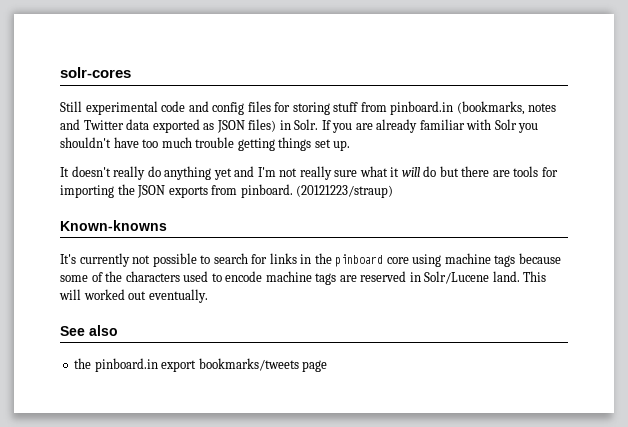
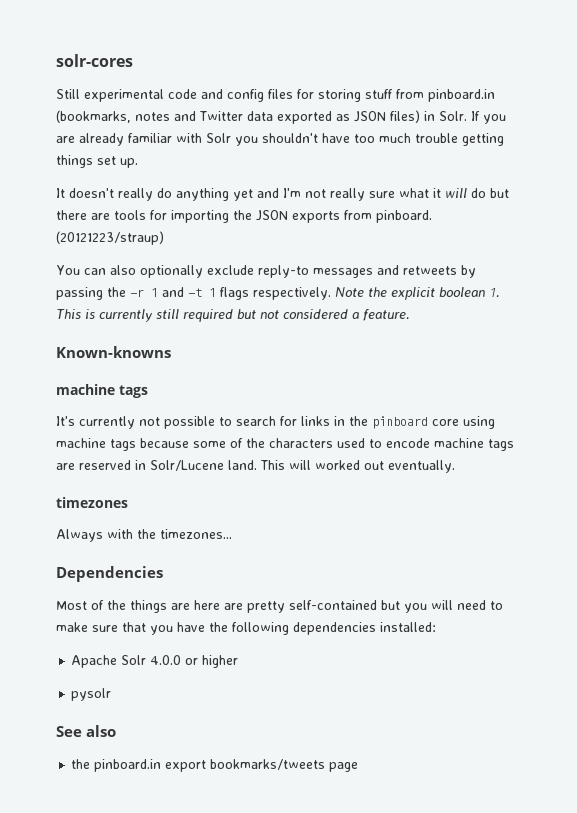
+ You can also optionally exclude reply-to messages and retweets by passing the -r 1 and -t 1 flags respectively. Note the explicit boolean 1. This is currently still required but not considered a feature.
  Known-knowns
+ machine tags
+ timezones
+ Always with the timezones...
+ Dependencies
+ Most of the things are here are pretty self-contained but you will need to make sure that you have the following dependencies installed:
+ Apache Solr 4.0.0 or higher
+ pysolr

